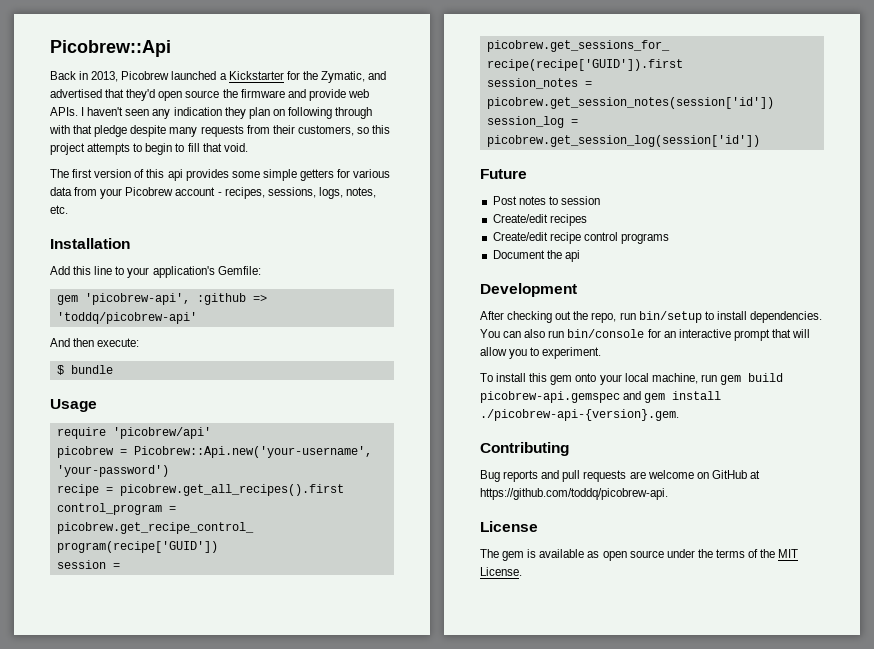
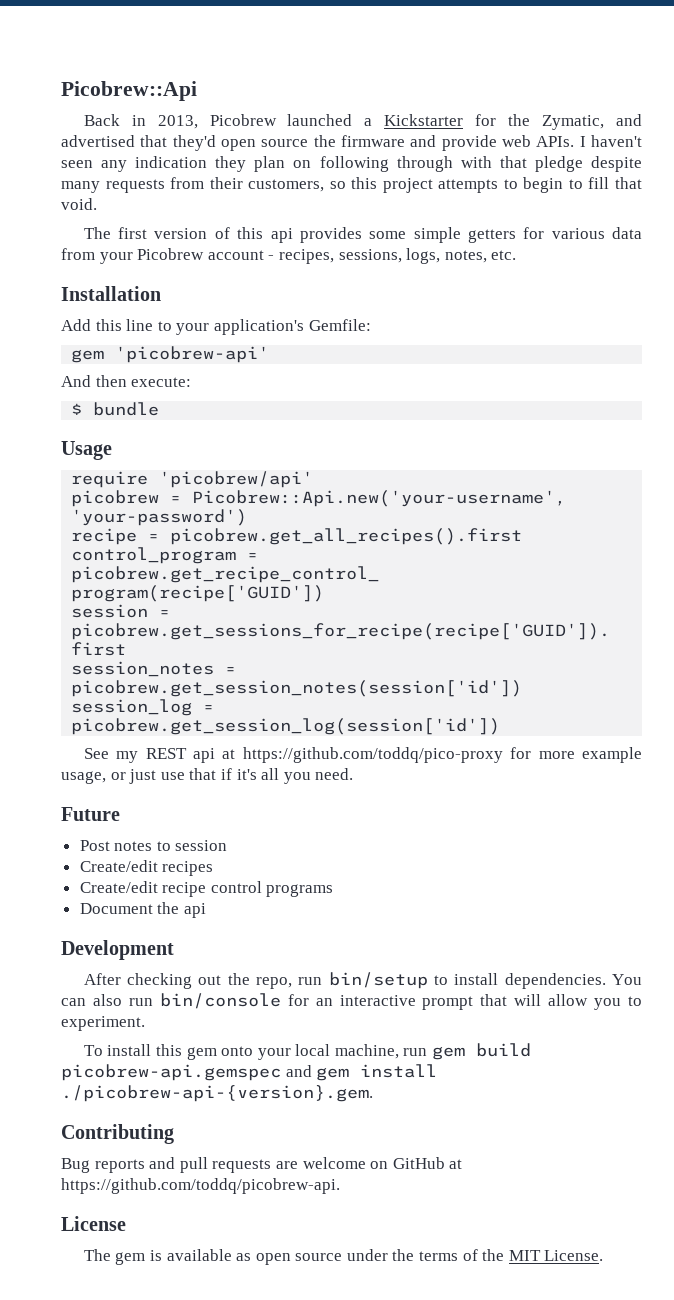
- gem 'picobrew-api', :github => 'toddq/picobrew-api'
+ gem 'picobrew-api'
+ See my REST api at https://github.com/toddq/pico-proxy for more example usage, or just use that if it's all you need.

